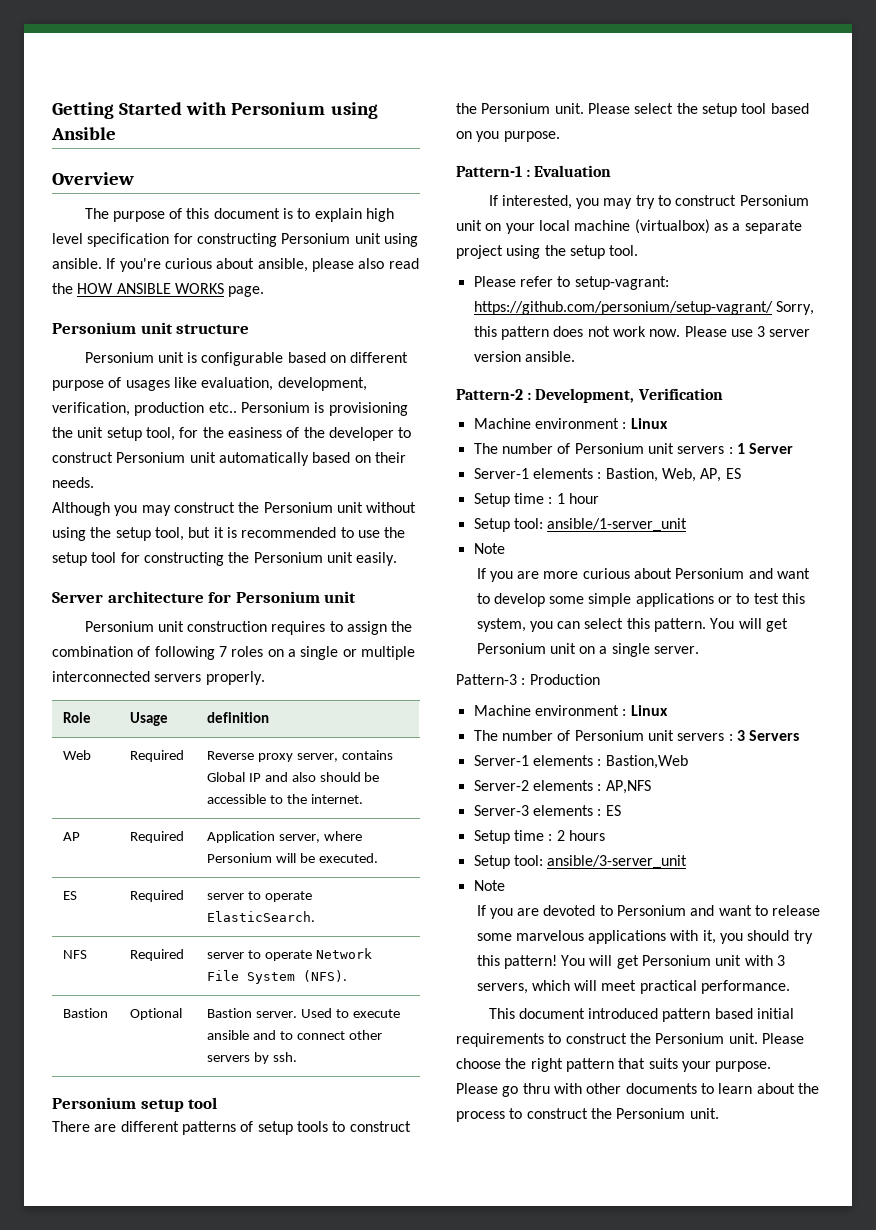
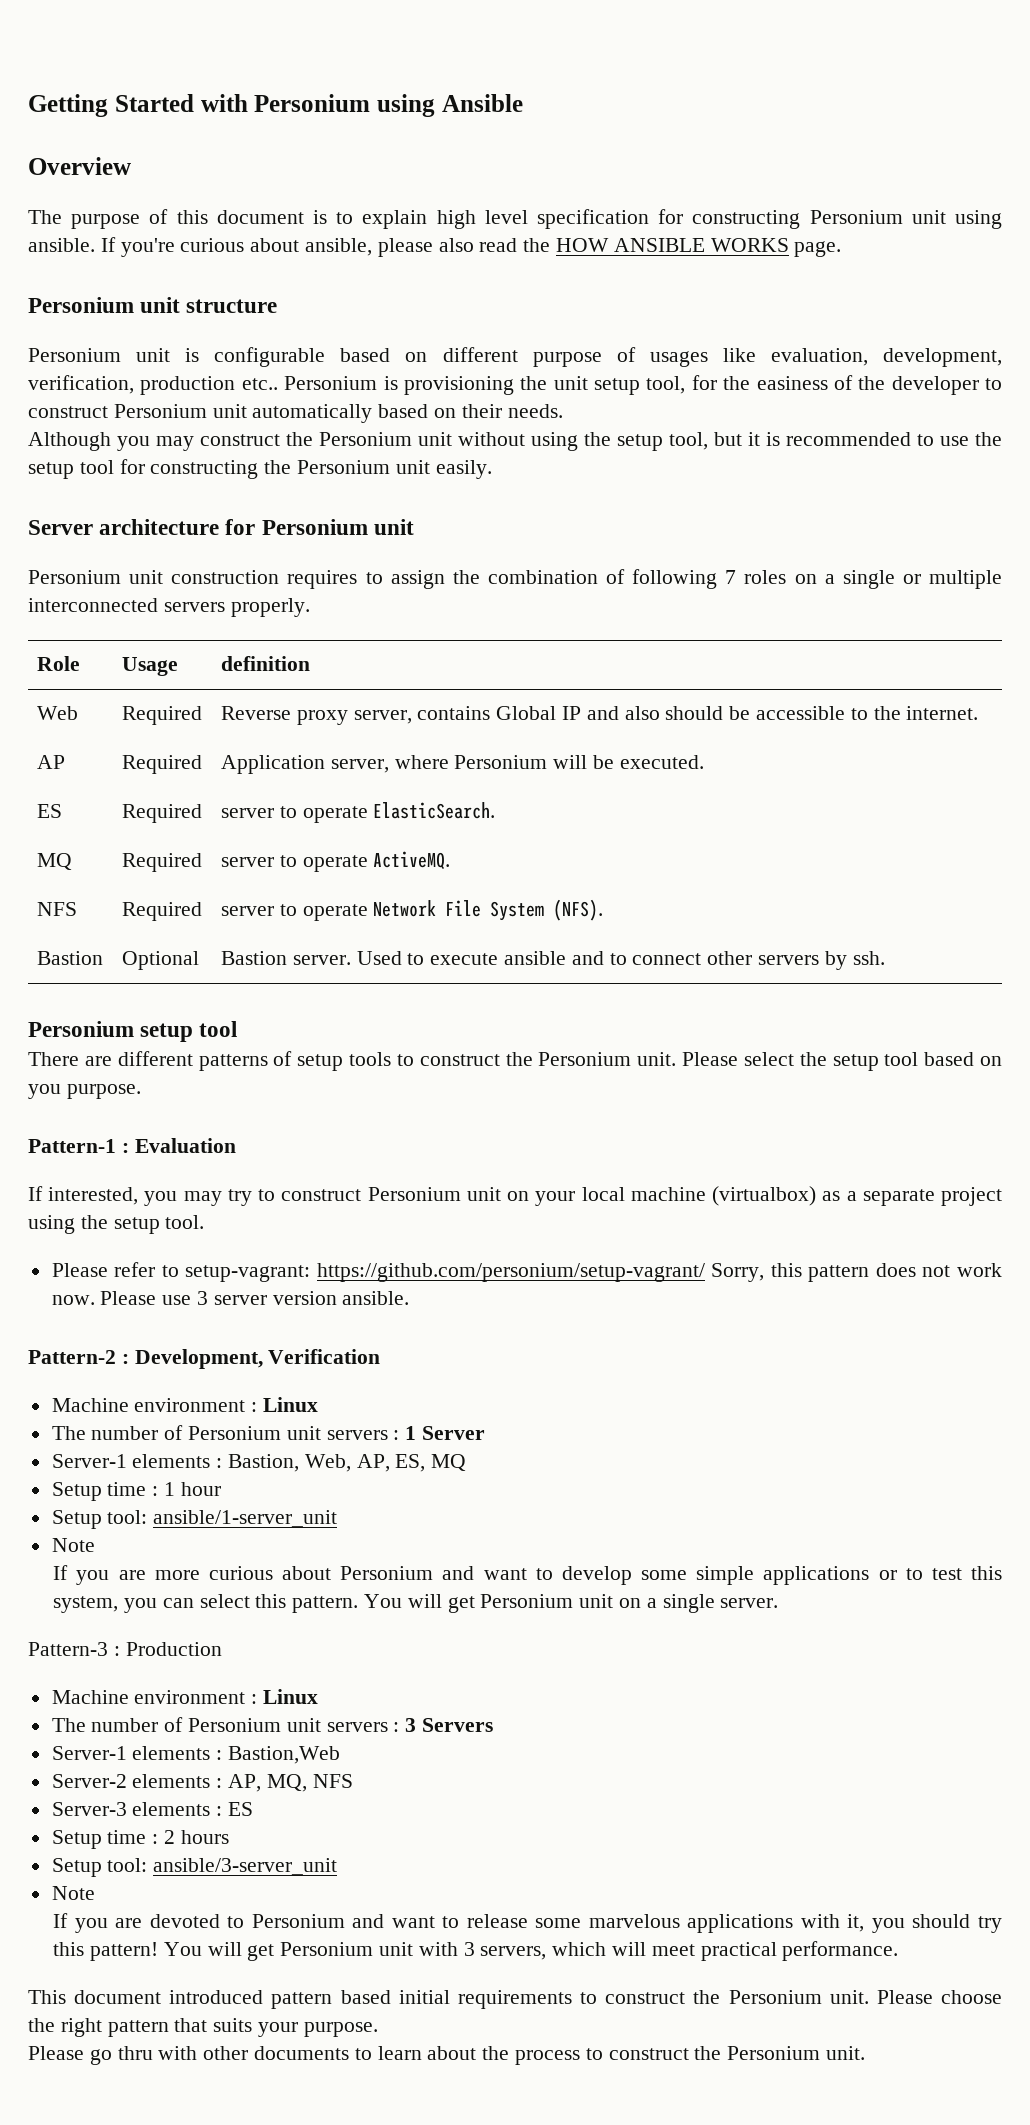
+ MQ | Required | server to operate ActiveMQ.
- Server-1 elements : Bastion, Web, AP, ES
+ Server-1 elements : Bastion, Web, AP, ES, MQ
- Server-2 elements : AP,NFS
+ Server-2 elements : AP, MQ, NFS

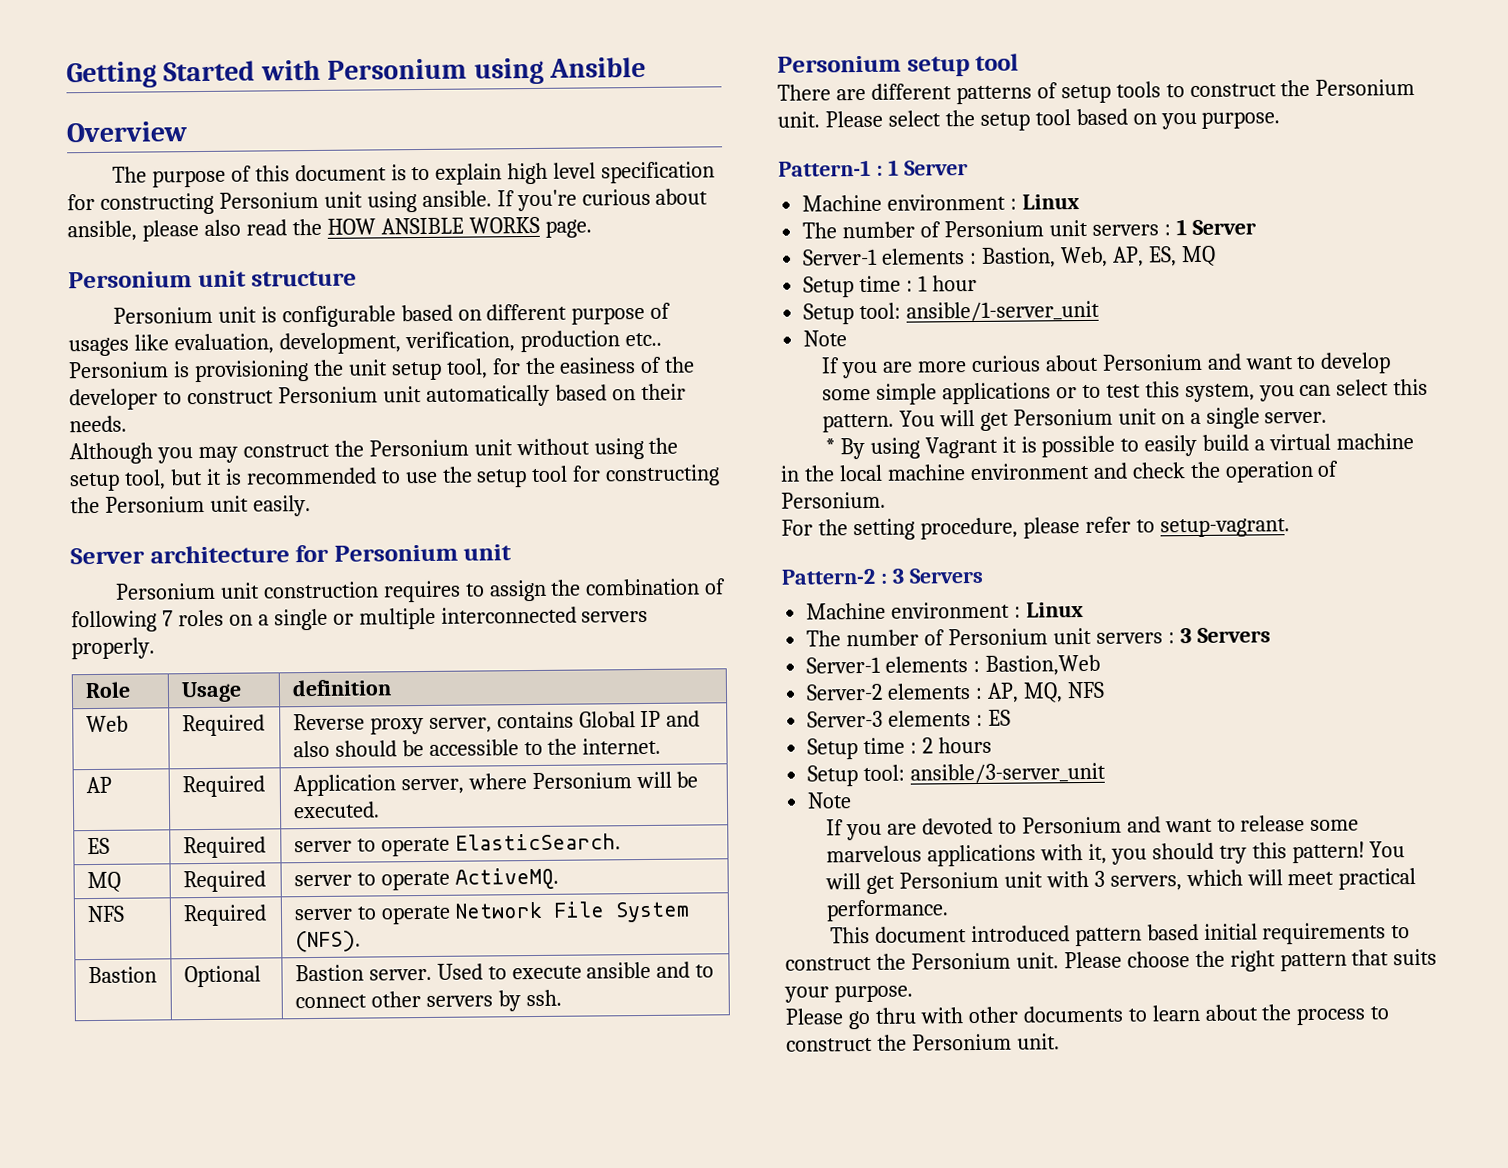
- Pattern-1 : Evaluation
- If interested, you may try to construct Personium unit on your local machine (virtualbox) as a separate project using the setup tool.
- Please refer to setup-vagrant: https://github.com/personium/setup-vagrant/ Sorry, this pattern does not work now. Please use 3 server version ansible.
- Pattern-2 : Development, Verification
+ Pattern-1 : 1 Server
- Pattern-3 : Production
+ * By using Vagrant it is possible to easily build a virtual machine in the local machine environment and check the operation of Personium.
+ For the setting procedure, please refer to setup-vagrant.
+ Pattern-2 : 3 Servers

